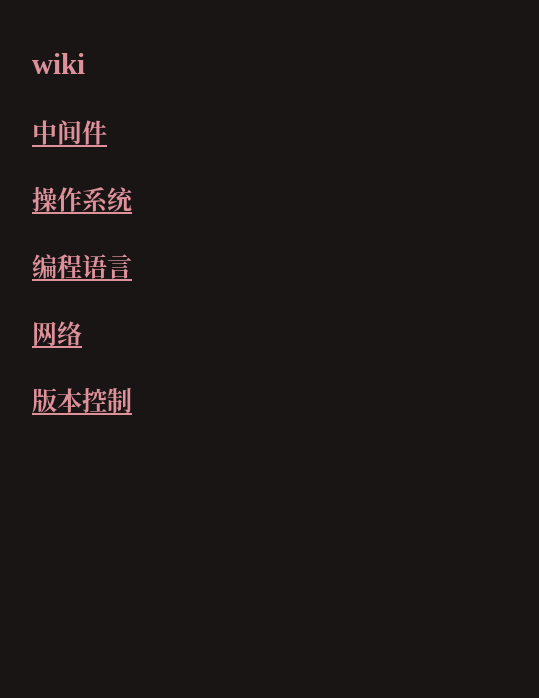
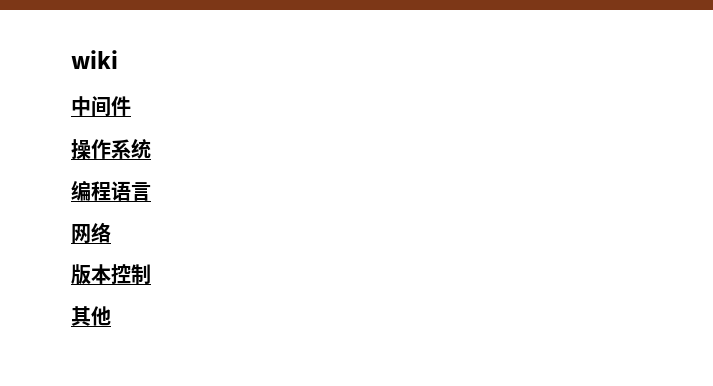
+ 其他

